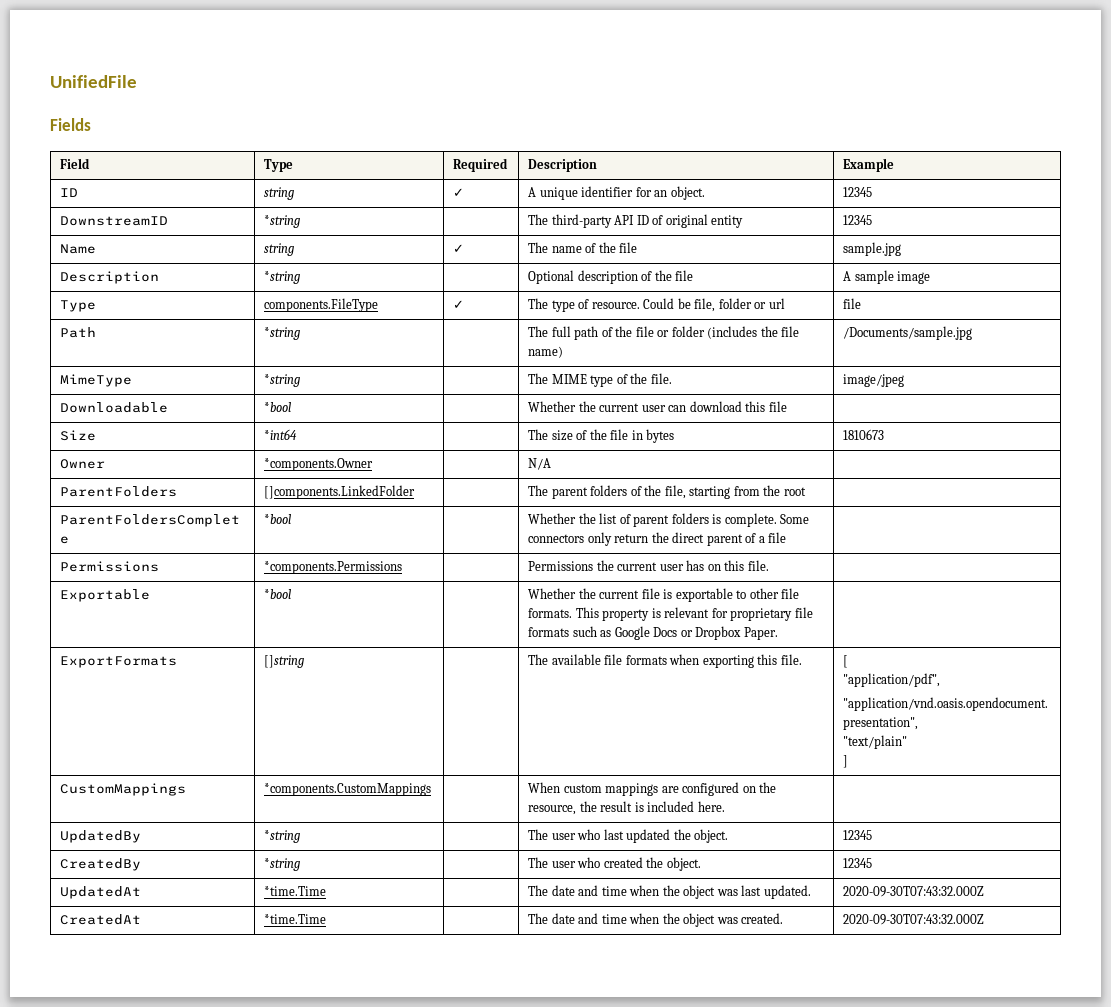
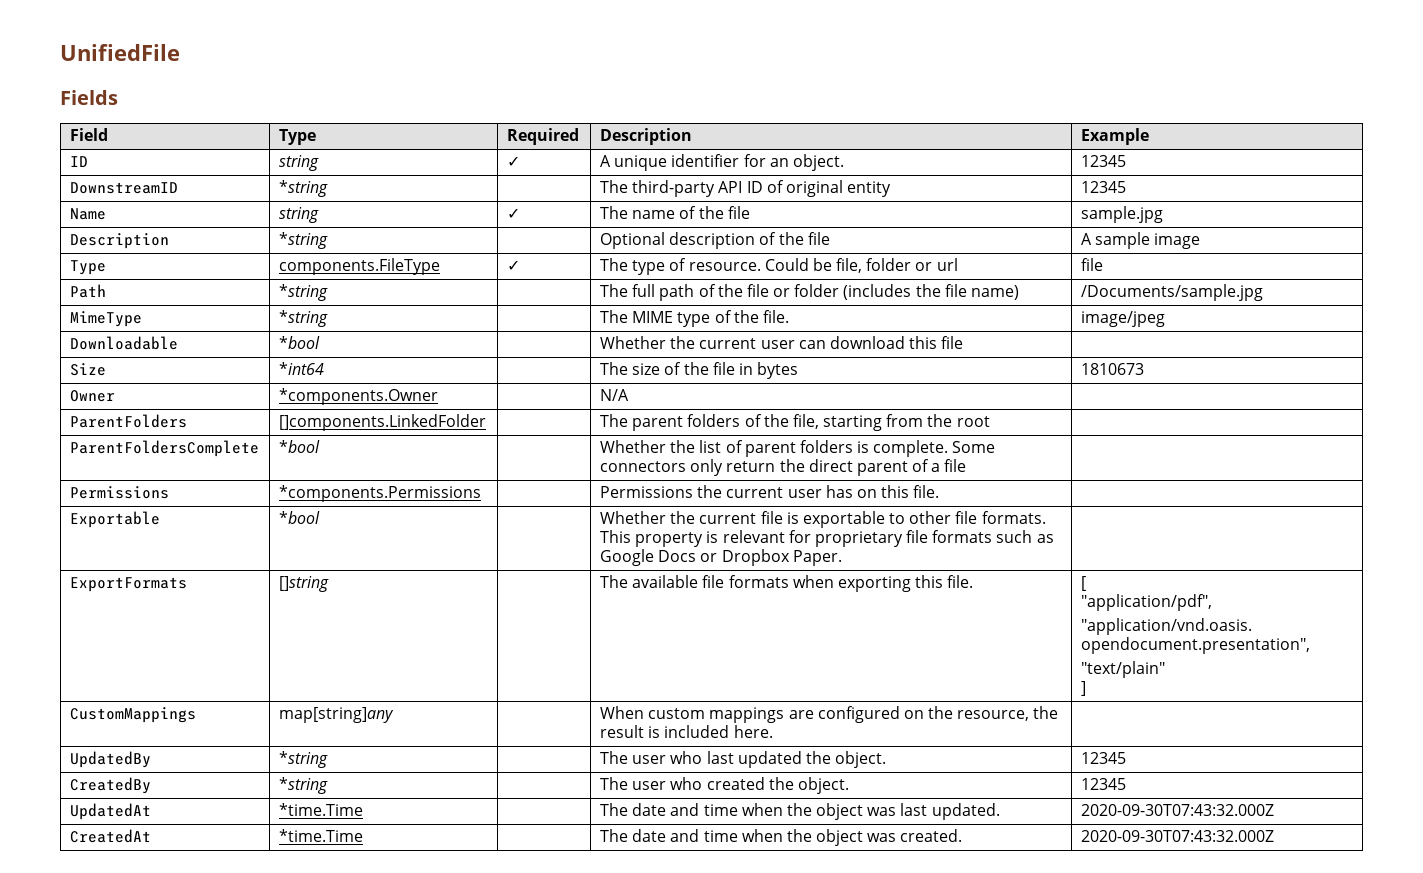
- CustomMappings | *components.CustomMappings | | When custom mappings are configured on the resource, the result is included here. |
+ CustomMappings | map[string]any | | When custom mappings are configured on the resource, the result is included here. |

